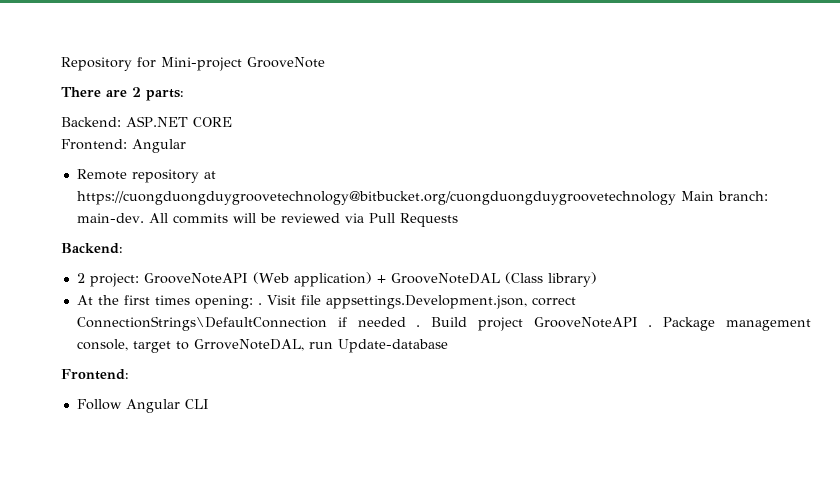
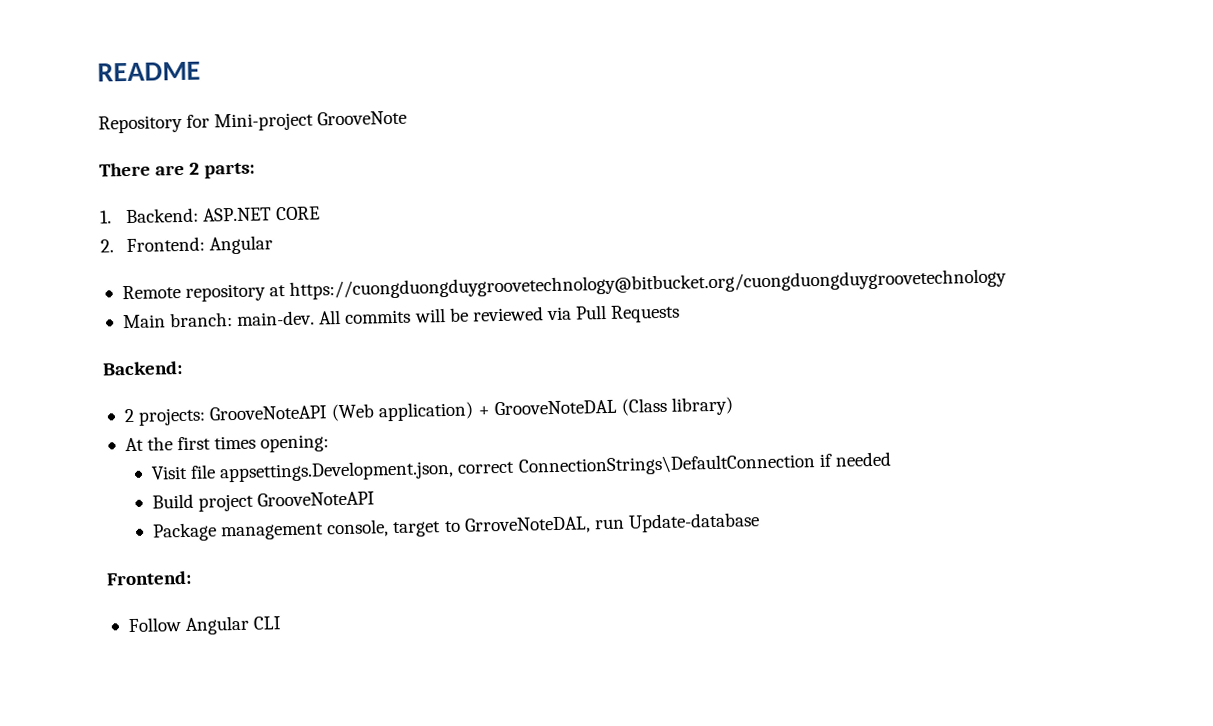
+ README
- Backend: ASP.NET CORE
+ 1. Backend: ASP.NET CORE
- Frontend: Angular
+ 2. Frontend: Angular
- Remote repository at https://cuongduongduygroovetechnology@bitbucket.org/cuongduongduygroovetechnology Main branch: main-dev.
+ Remote repository at https://cuongduongduygroovetechnology@bitbucket.org/cuongduongduygroovetechnology
+ Main branch: main-dev.
- 2 project: GrooveNoteAPI (Web application) + GrooveNoteDAL (Class library)
+ 2 projects: GrooveNoteAPI (Web application) + GrooveNoteDAL (Class library)
- At the first times opening: . Visit file appsettings.Development.json, correct ConnectionStrings\DefaultConnection if needed . Build project GrooveNoteAPI . Package management console, target to GrroveNoteDAL, run Update-database
+ At the first times opening:
+ Visit file appsettings.Development.json, correct ConnectionStrings\DefaultConnection if needed
+ Build project GrooveNoteAPI
+ Package management console, target to GrroveNoteDAL, run Update-database

